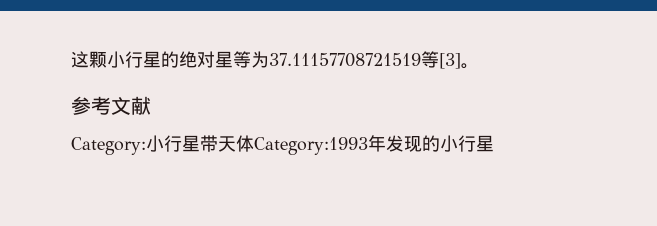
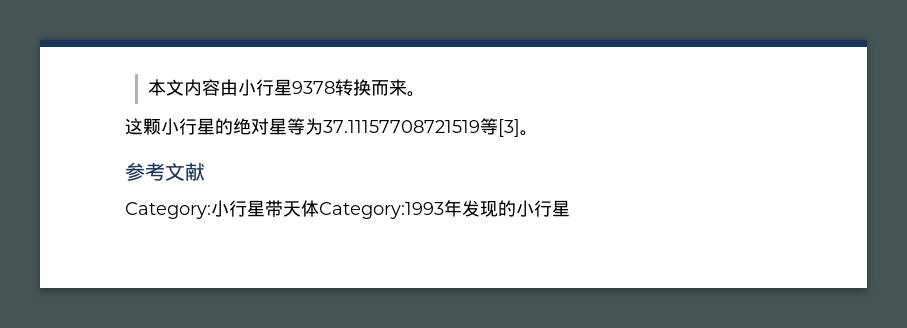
+ 本文内容由小行星9378转换而来。

